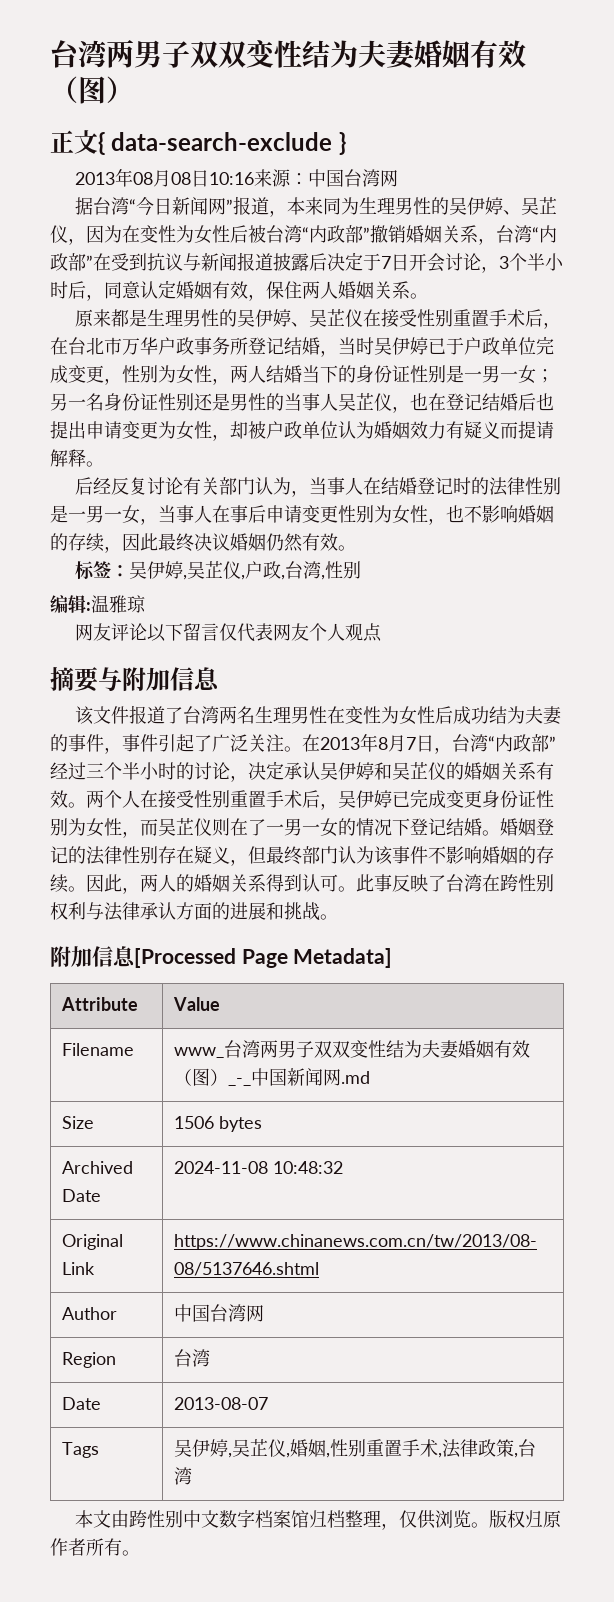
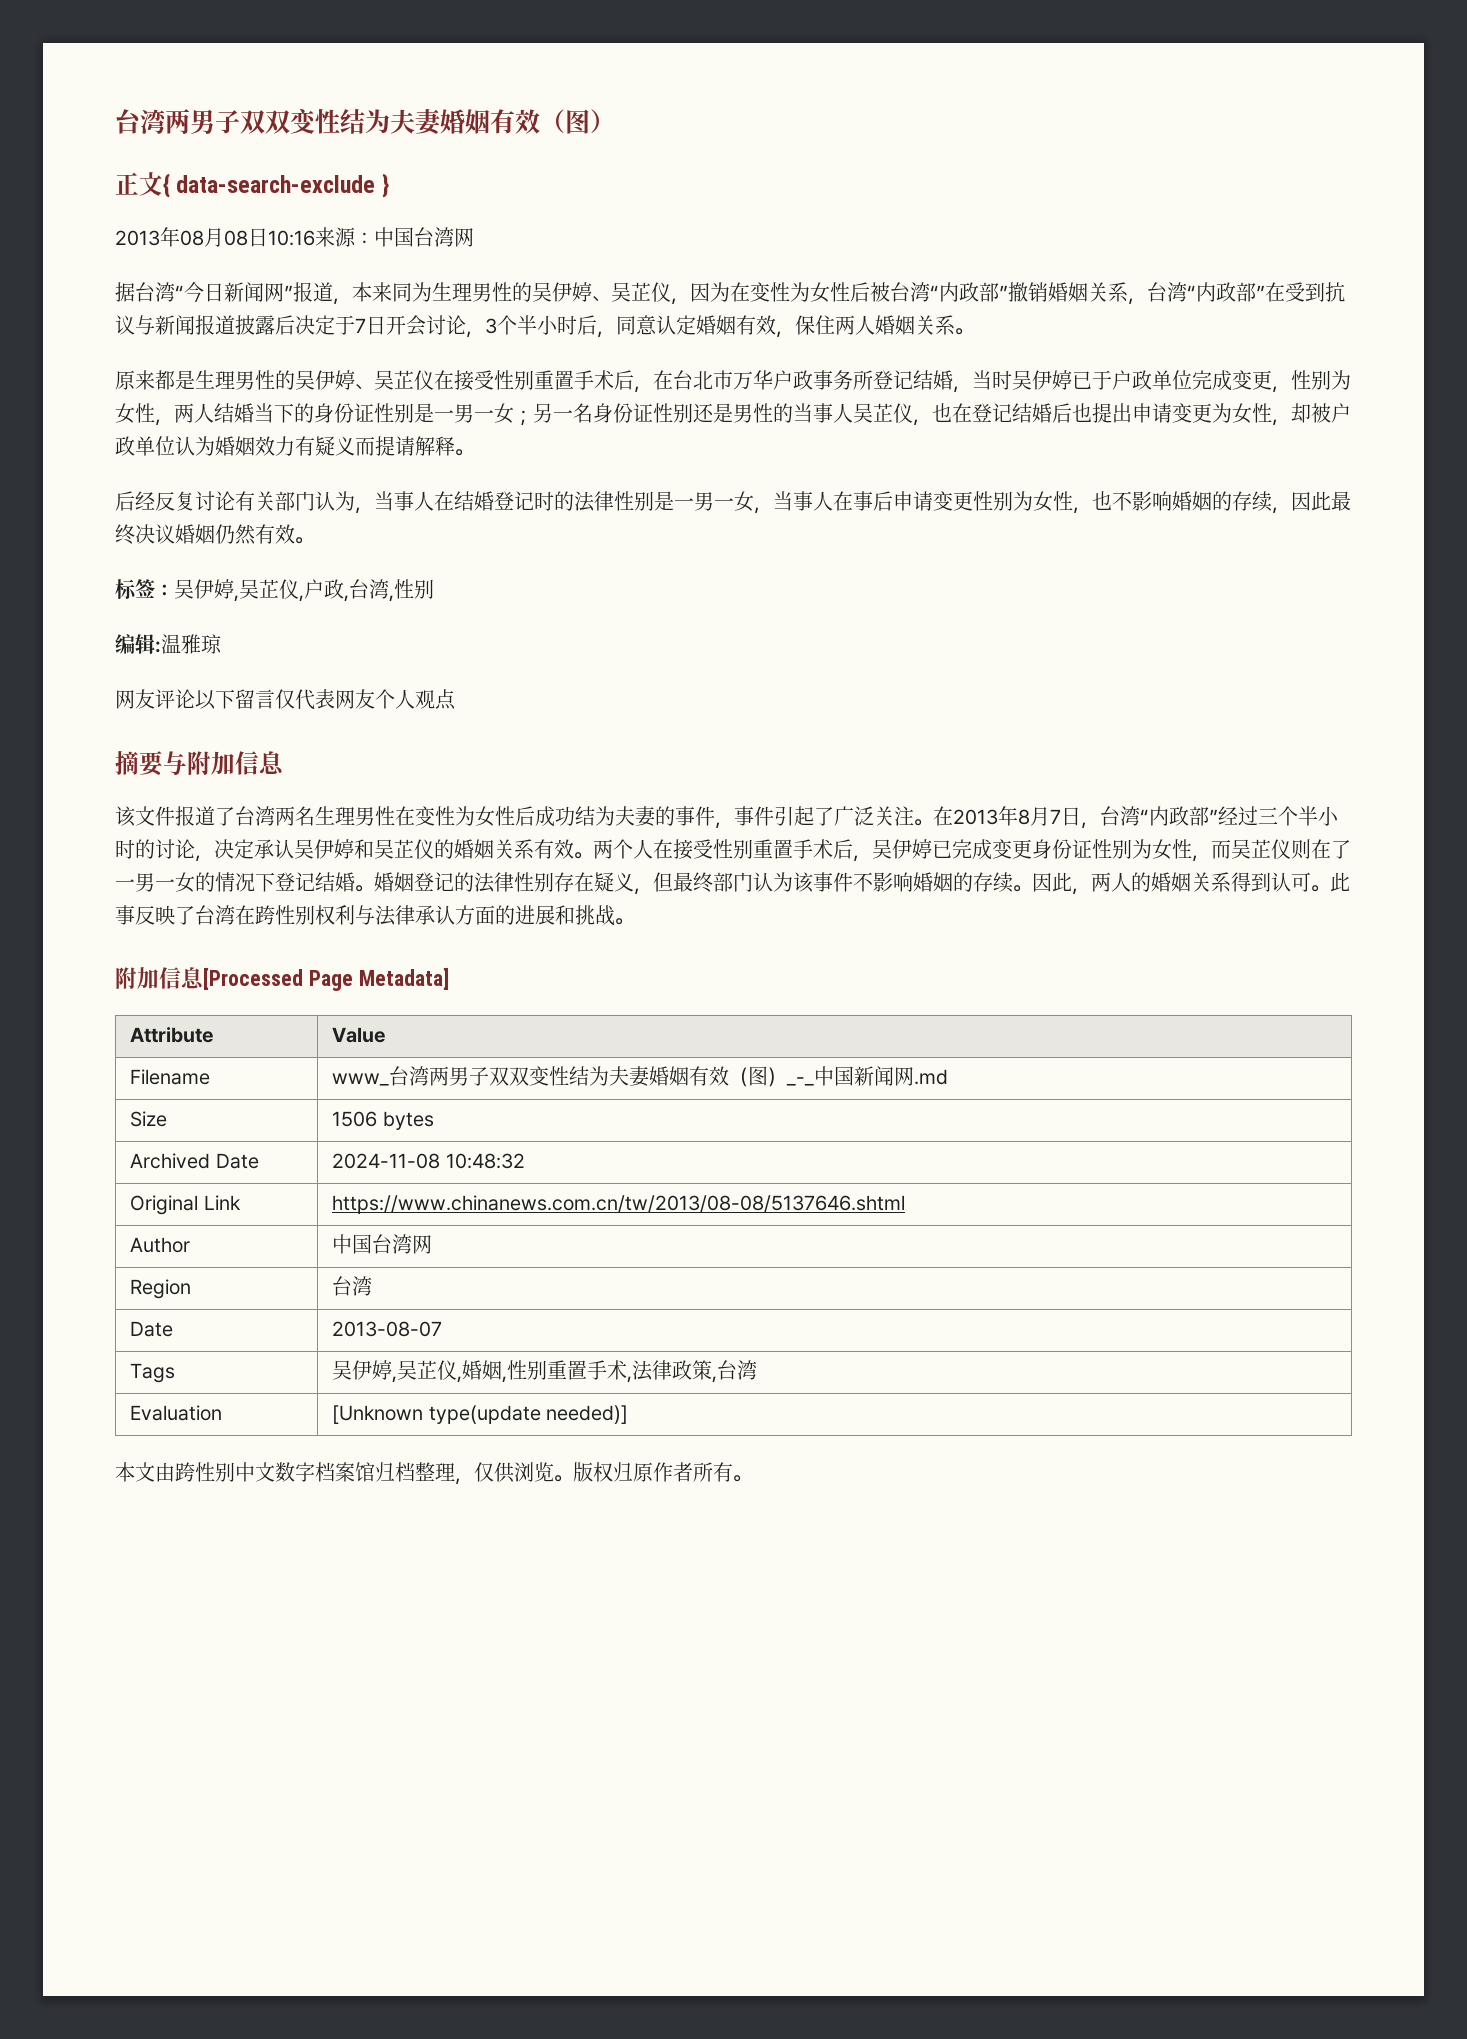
+ Evaluation | [Unknown type(update needed)]

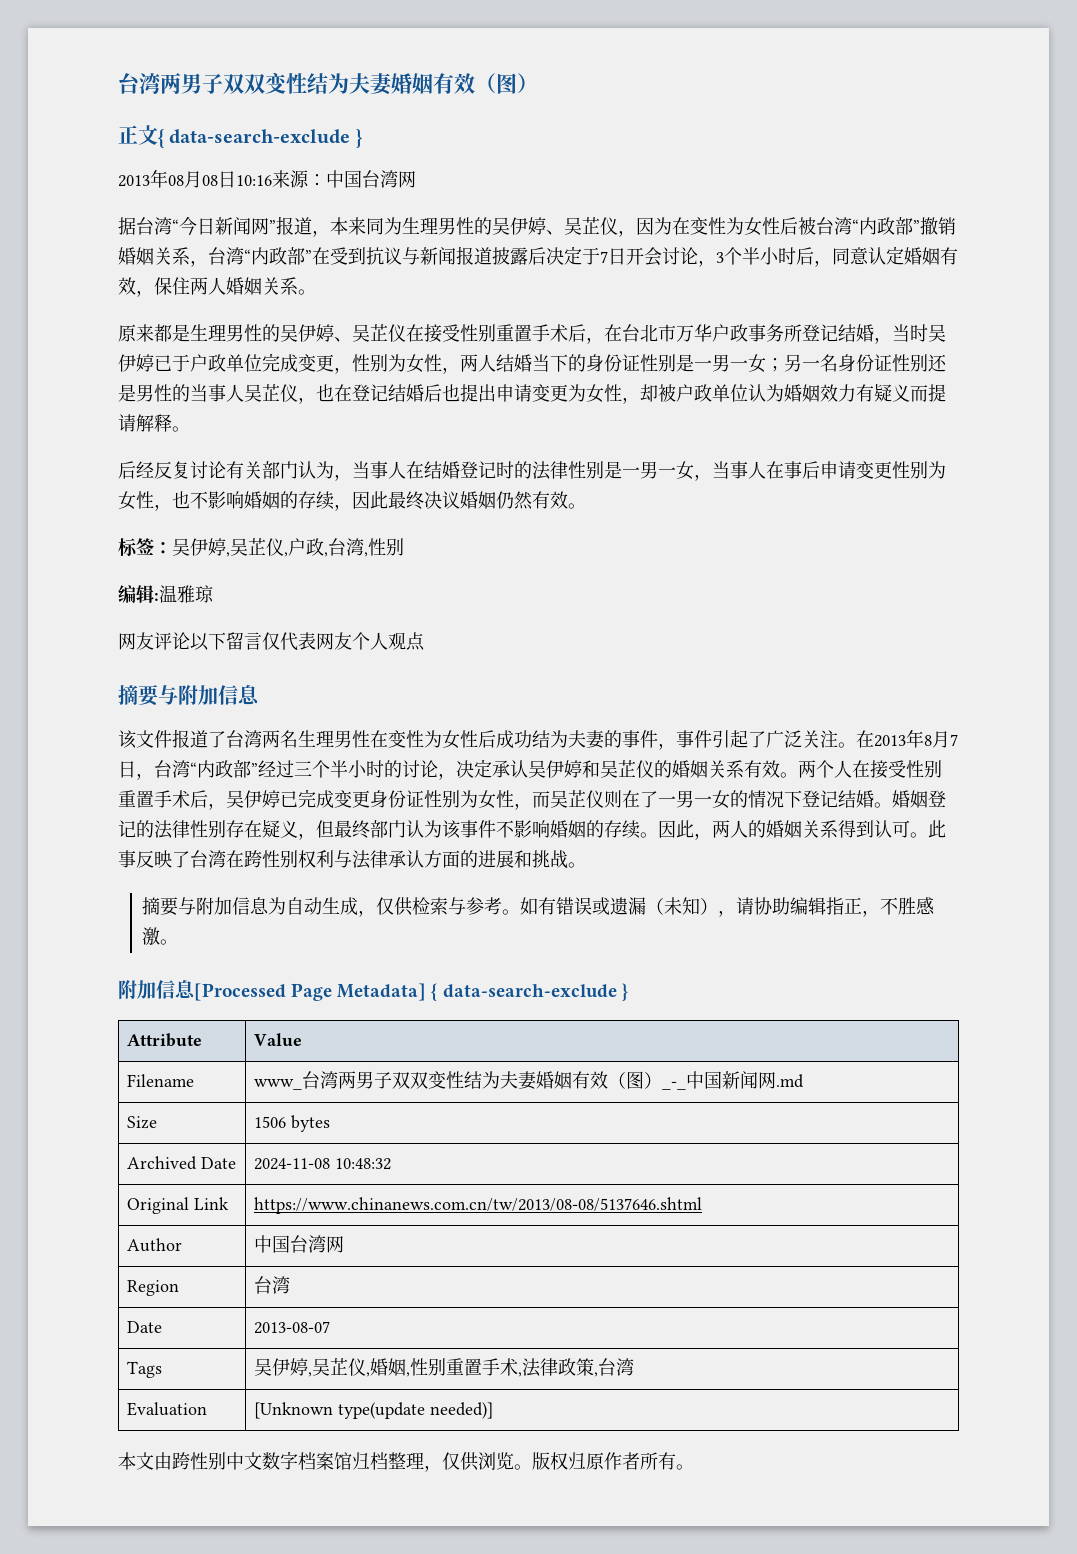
+ 摘要与附加信息为自动生成，仅供检索与参考。如有错误或遗漏（未知），请协助编辑指正，不胜感激。
- 附加信息[Processed Page Metadata]
+ 附加信息[Processed Page Metadata] { data-search-exclude }

